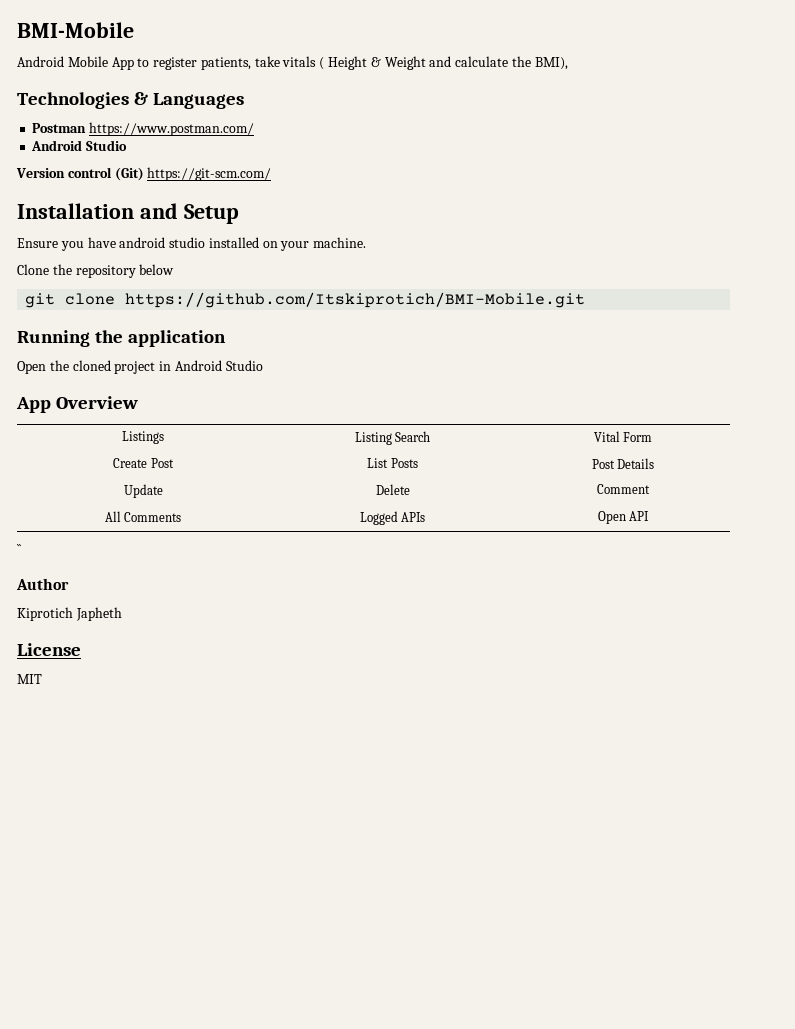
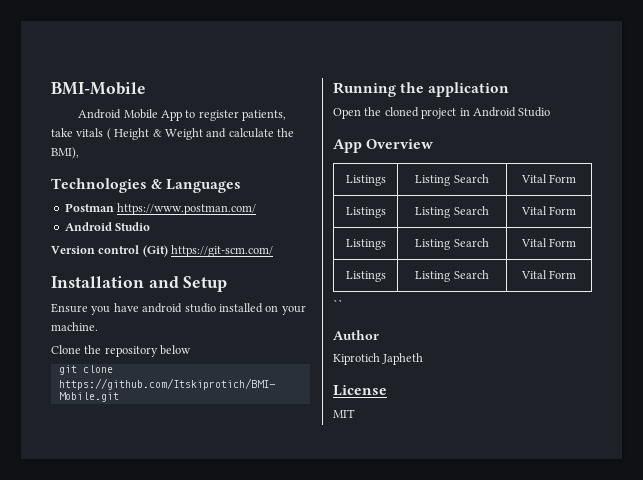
  App Overview
  Listings | Listing Search | Vital Form
- Create Post | List Posts | Post Details
- Update | Delete | Comment
- All Comments | Logged APIs | Open API
+ Listings | Listing Search | Vital Form
+ Listings | Listing Search | Vital Form
+ Listings | Listing Search | Vital Form

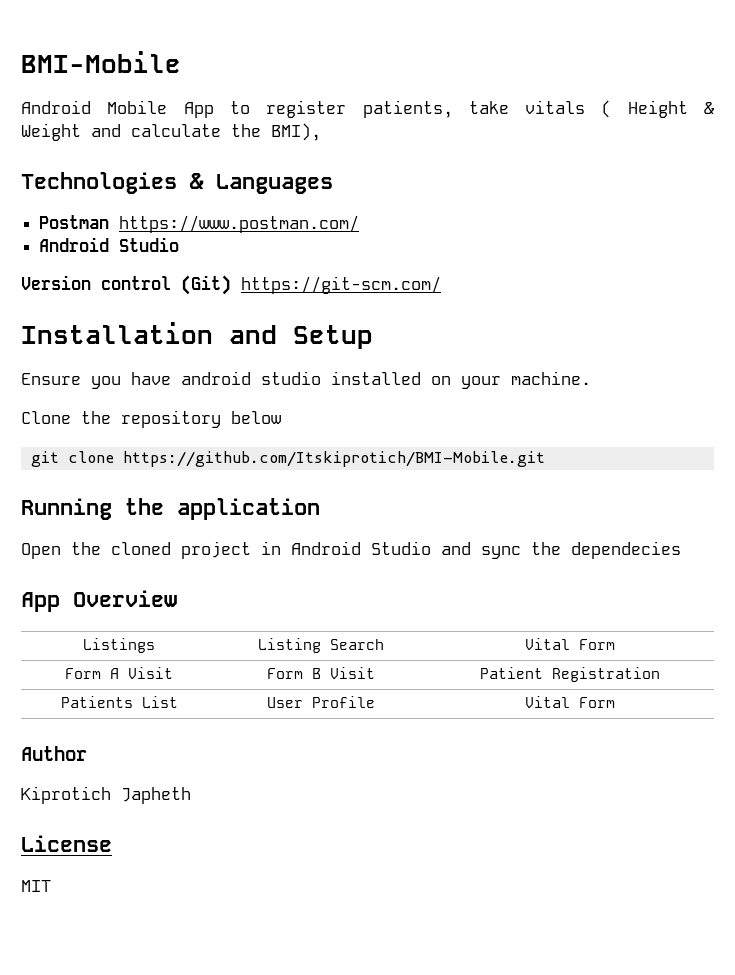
- Open the cloned project in Android Studio
+ Open the cloned project in Android Studio and sync the dependecies
  App Overview
  Listings | Listing Search | Vital Form
- Listings | Listing Search | Vital Form
- Listings | Listing Search | Vital Form
- Listings | Listing Search | Vital Form
- ``
+ Form A Visit | Form B Visit | Patient Registration
+ Patients List | User Profile | Vital Form

